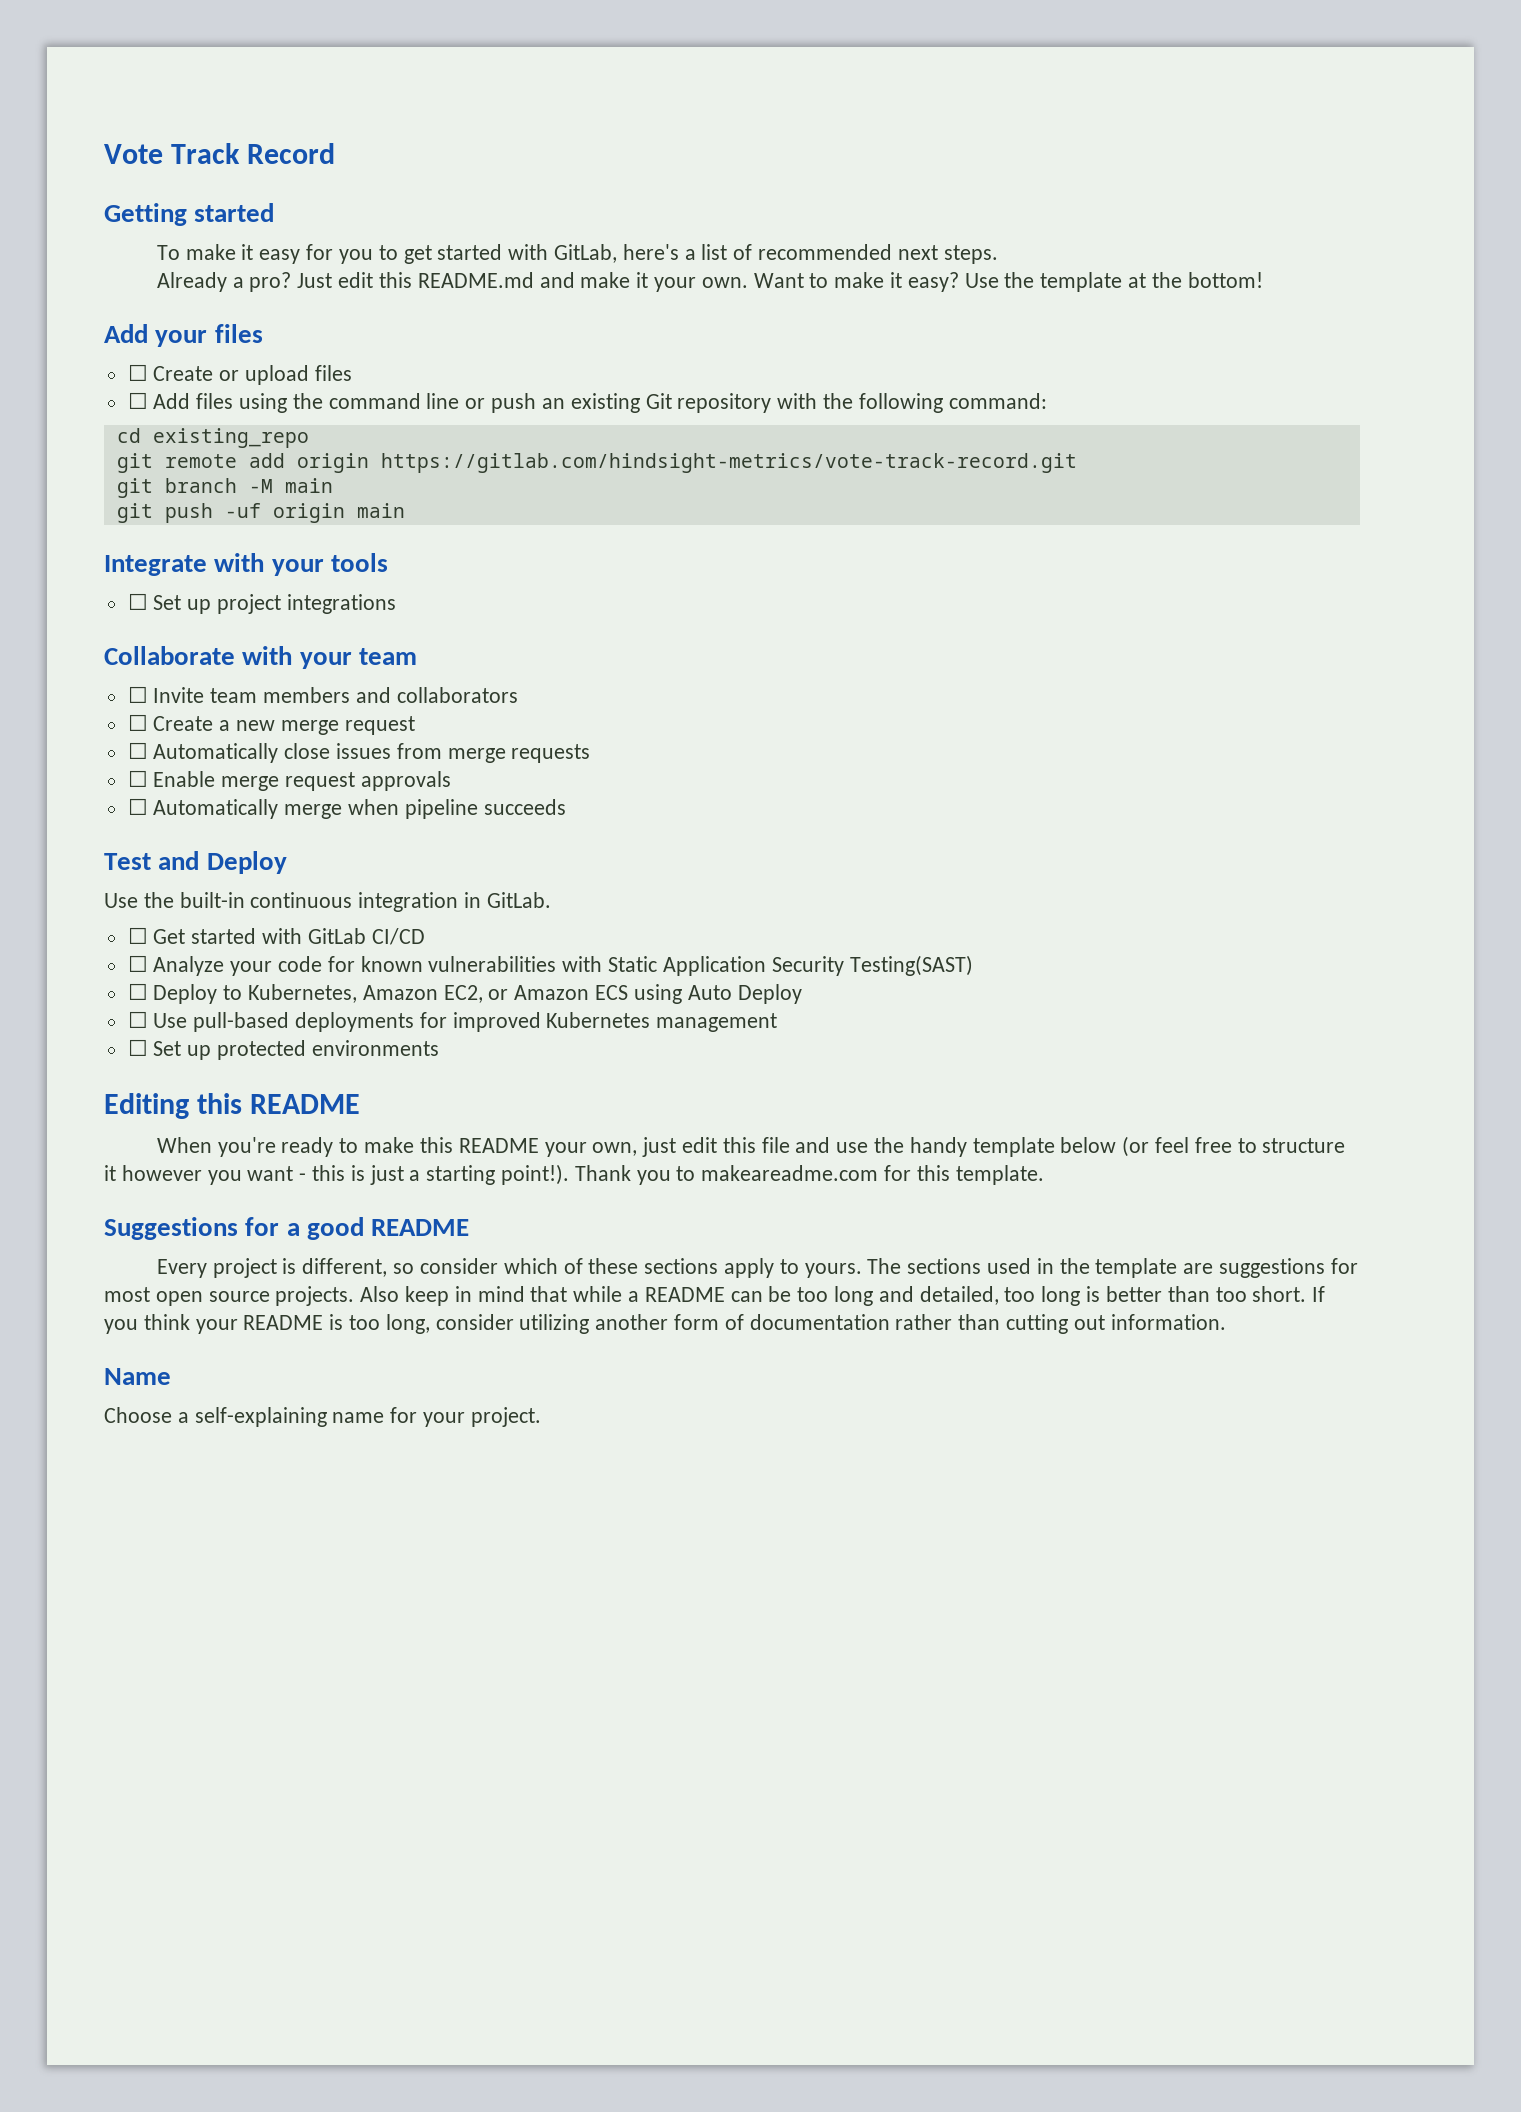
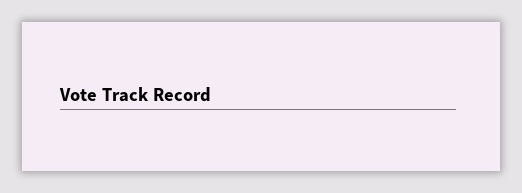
- Getting started
- To make it easy for you to get started with GitLab, here's a list of recommended next steps.
- Already a pro? Just edit this README.md and make it your own. Want to make it easy? Use the template at the bottom!
- Add your files
- ☐ Create or upload files
- ☐ Add files using the command line or push an existing Git repository with the following command:
- cd existing_repo
- git remote add origin https://gitlab.com/hindsight-metrics/vote-track-record.git
- git branch -M main
- git push -uf origin main
- Integrate with your tools
- ☐ Set up project integrations
- Collaborate with your team
- ☐ Invite team members and collaborators
- ☐ Create a new merge request
- ☐ Automatically close issues from merge requests
- ☐ Enable merge request approvals
- ☐ Automatically merge when pipeline succeeds
- Test and Deploy
- Use the built-in continuous integration in GitLab.
- ☐ Get started with GitLab CI/CD
- ☐ Analyze your code for known vulnerabilities with Static Application Security Testing(SAST)
- ☐ Deploy to Kubernetes, Amazon EC2, or Amazon ECS using Auto Deploy
- ☐ Use pull-based deployments for improved Kubernetes management
- ☐ Set up protected environments
- Editing this README
- When you're ready to make this README your own, just edit this file and use the handy template below (or feel free to structure it however you want - this is just a starting point!). Thank you to makeareadme.com for this template.
- Suggestions for a good README
- Every project is different, so consider which of these sections apply to yours. The sections used in the template are suggestions for most open source projects. Also keep in mind that while a README can be too long and detailed, too long is better than too short. If you think your README is too long, consider utilizing another form of documentation rather than cutting out information.
- Name
- Choose a self-explaining name for your project.

